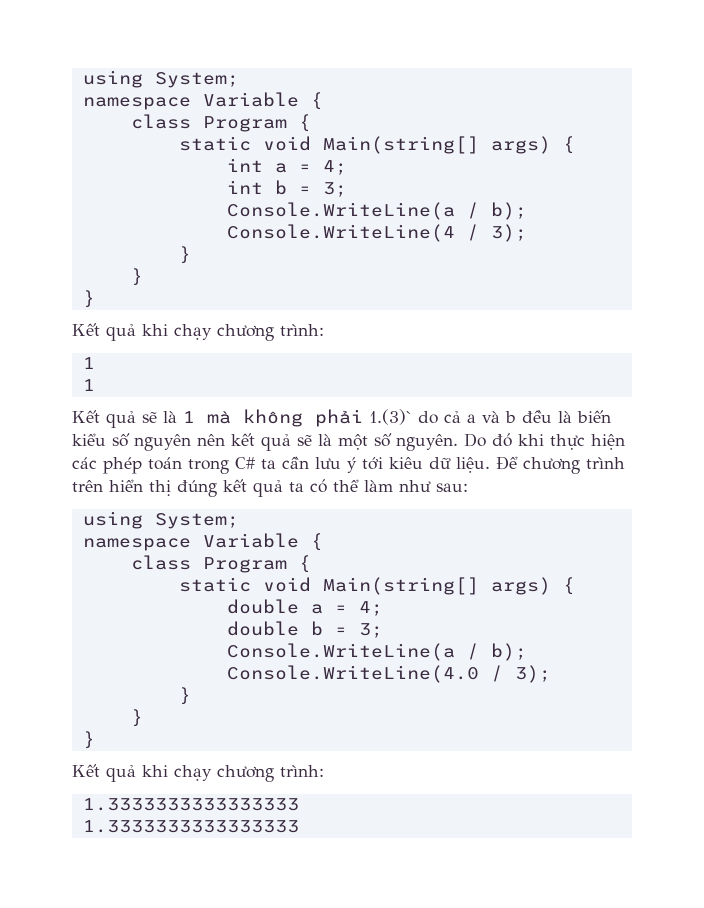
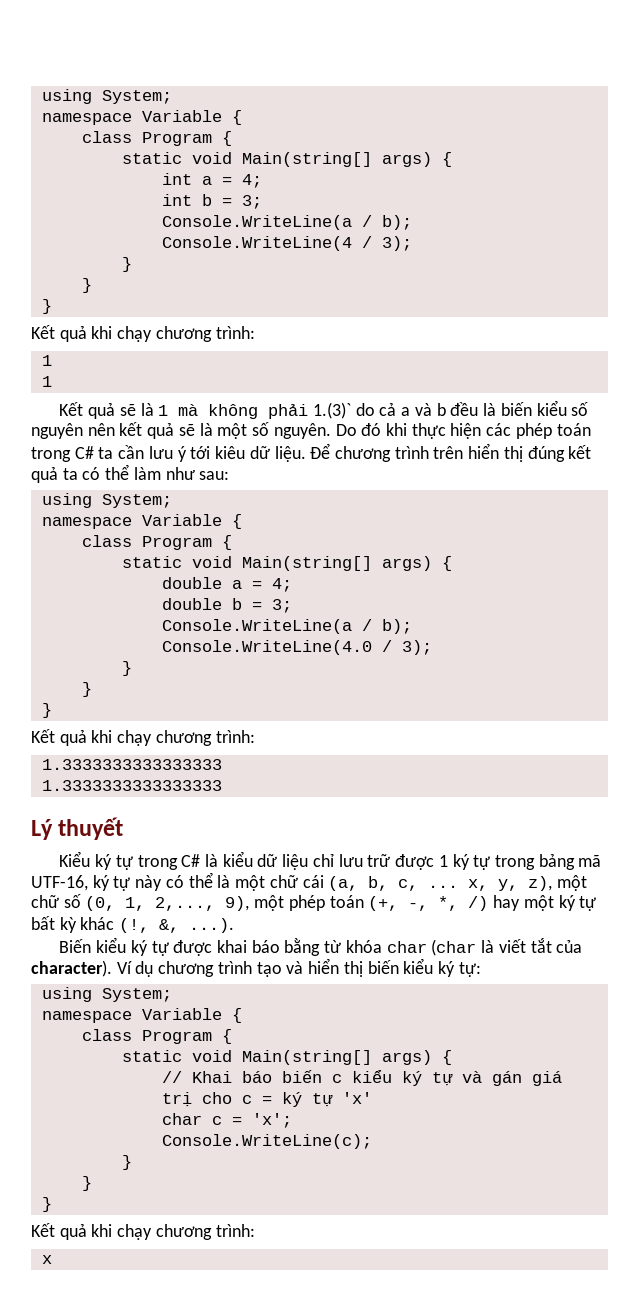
+ Lý thuyết
+ Kiểu ký tự trong C# là kiểu dữ liệu chỉ lưu trữ được 1 ký tự trong bảng mã UTF-16, ký tự này có thể là một chữ cái (a, b, c, ... x, y, z), một chữ số (0, 1, 2,..., 9), một phép toán (+, -, *, /) hay một ký tự bất kỳ khác (!, &, ...).
+ Biến kiểu ký tự được khai báo bằng từ khóa char (char là viết tắt của character). Ví dụ chương trình tạo và hiển thị biến kiểu ký tự:
+ using System;
+ namespace Variable {
+ class Program {
+ static void Main(string[] args) {
+ // Khai báo biến c kiểu ký tự và gán giá trị cho c = ký tự 'x'
+ char c = 'x';
+ Console.WriteLine(c);
+ }
+ }
+ }
+ Kết quả khi chạy chương trình:
+ x

